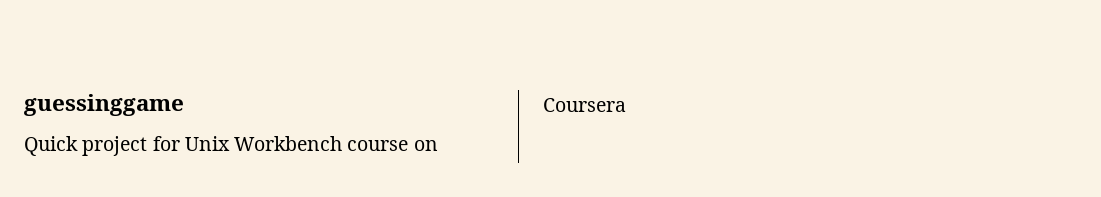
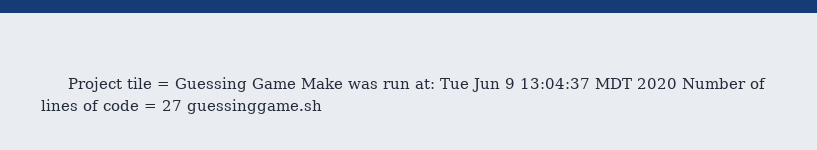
- guessinggame
- Quick project for Unix Workbench course on Coursera
+ Project tile = Guessing Game Make was run at: Tue Jun 9 13:04:37 MDT 2020 Number of lines of code = 27 guessinggame.sh

